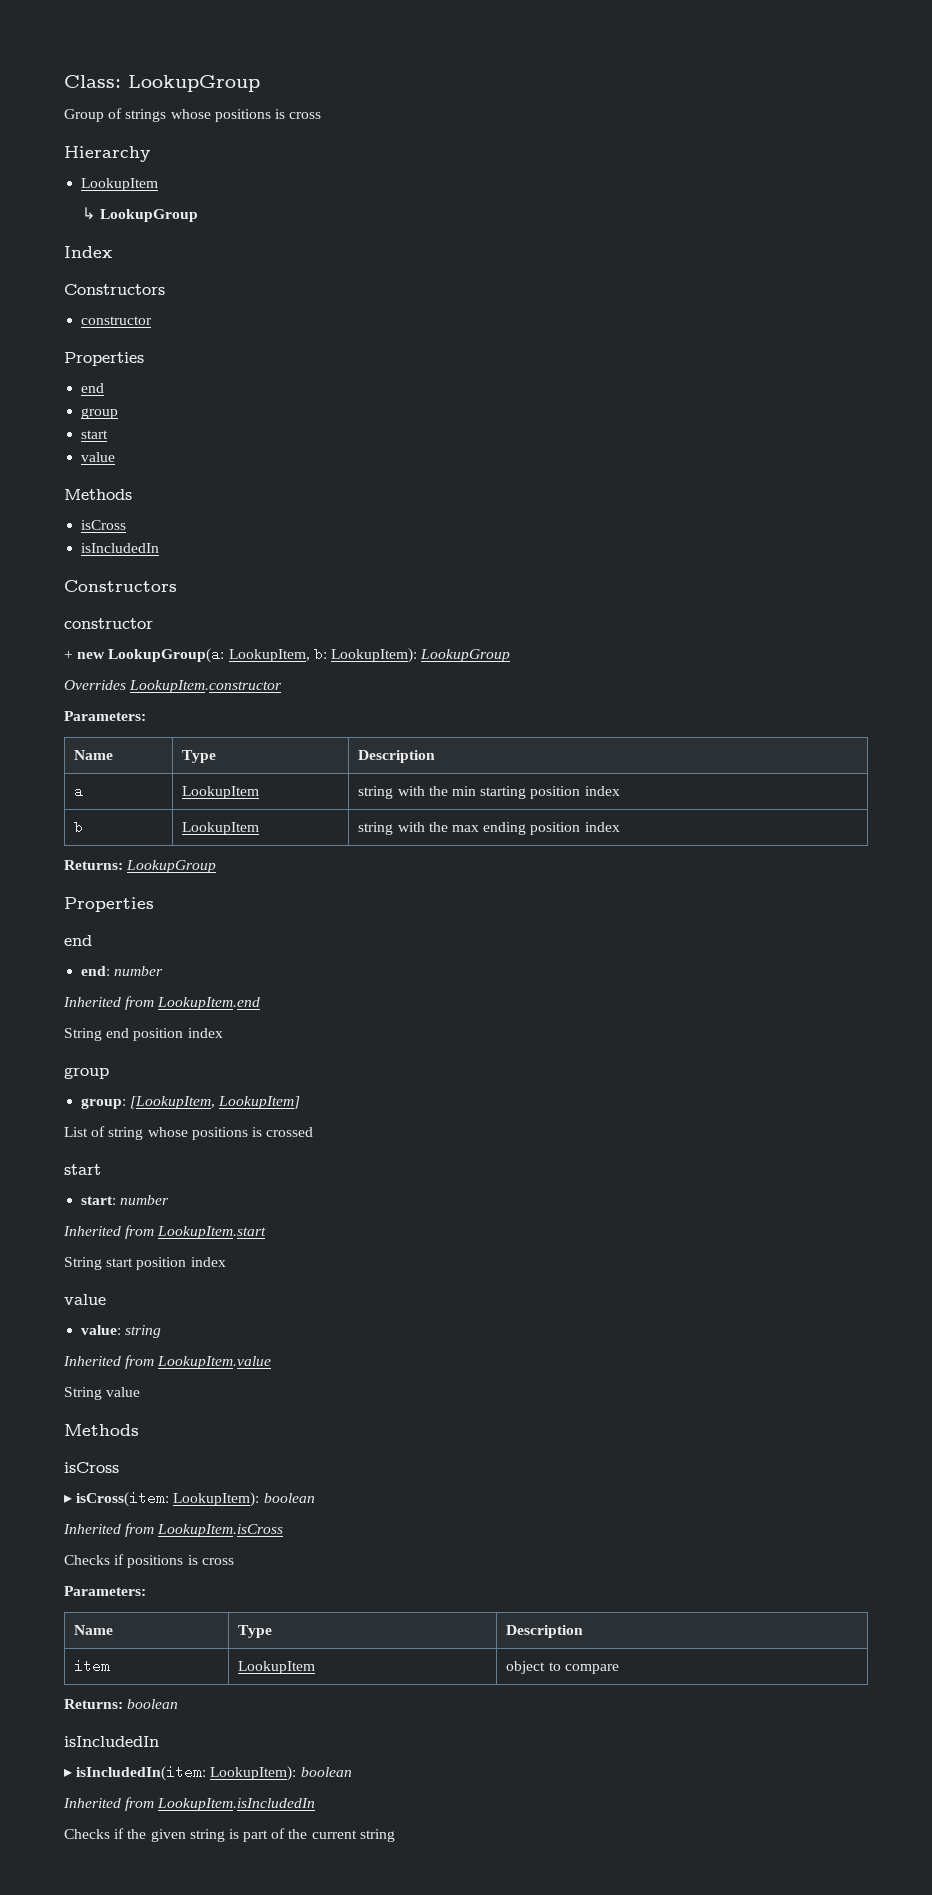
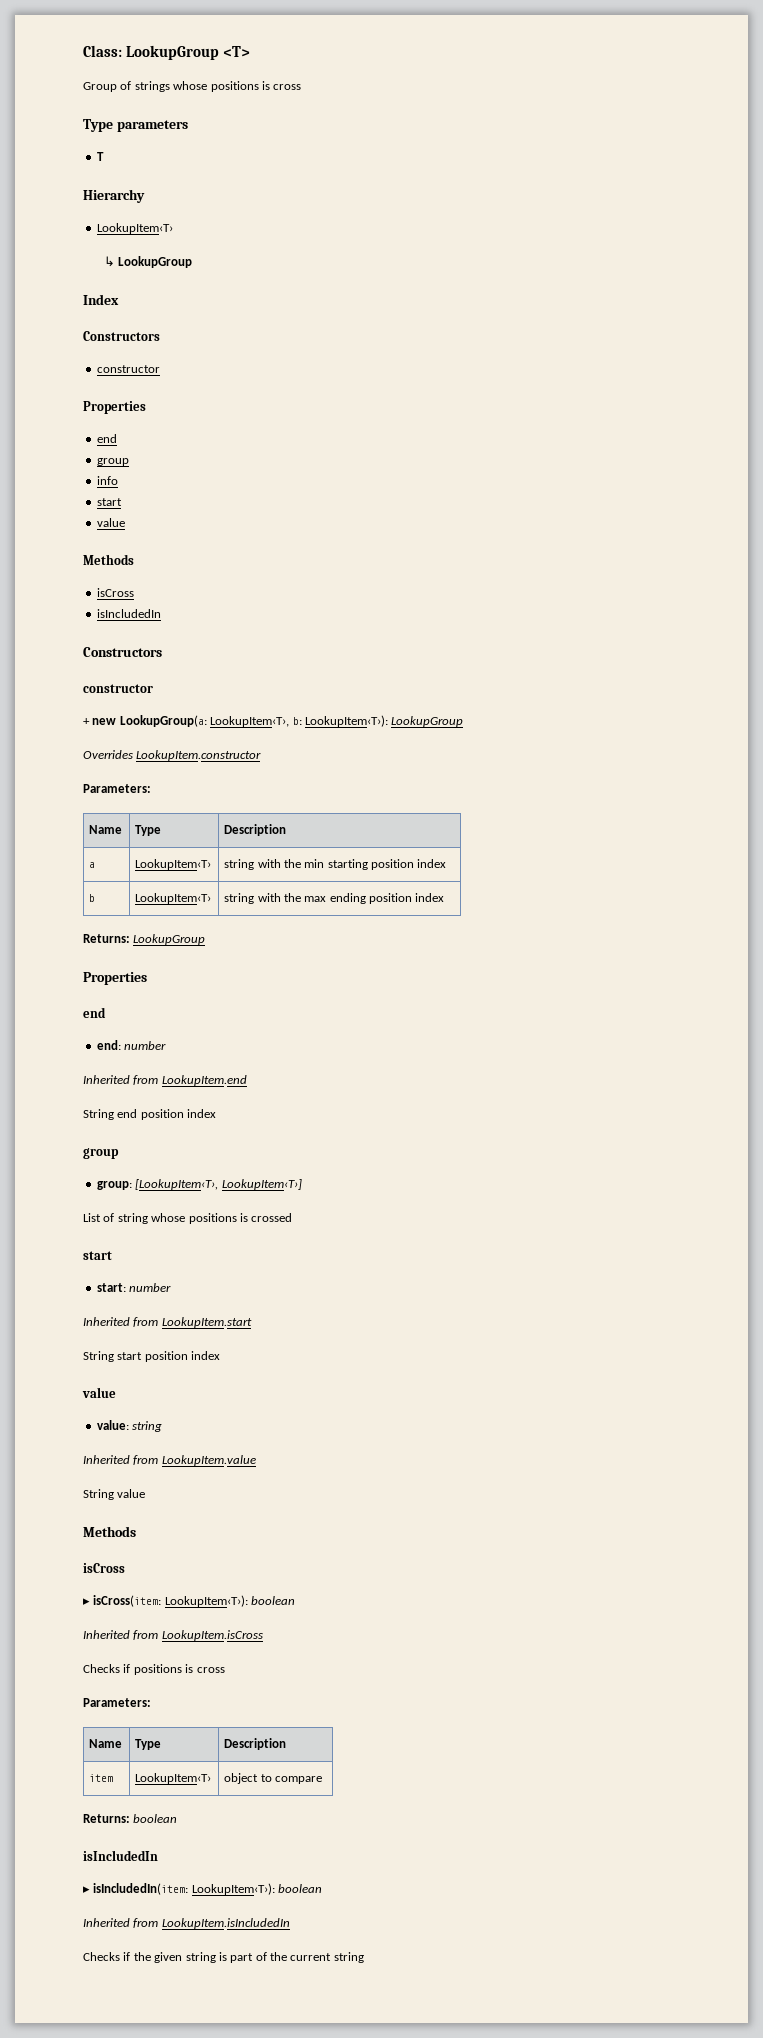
- Class: LookupGroup
+ Class: LookupGroup <T>
+ Type parameters
+ T
  Hierarchy
- LookupItem
+ LookupItem‹T›
+ info
- + new LookupGroup(a: LookupItem, b: LookupItem): LookupGroup
+ + new LookupGroup(a: LookupItem‹T›, b: LookupItem‹T›): LookupGroup
- a | LookupItem | string with the min starting position index
+ a | LookupItem‹T› | string with the min starting position index
- b | LookupItem | string with the max ending position index
+ b | LookupItem‹T› | string with the max ending position index
- group: [LookupItem, LookupItem]
+ group: [LookupItem‹T›, LookupItem‹T›]
- ▸ isCross(item: LookupItem): boolean
+ ▸ isCross(item: LookupItem‹T›): boolean
- item | LookupItem | object to compare
+ item | LookupItem‹T› | object to compare
- ▸ isIncludedIn(item: LookupItem): boolean
+ ▸ isIncludedIn(item: LookupItem‹T›): boolean

